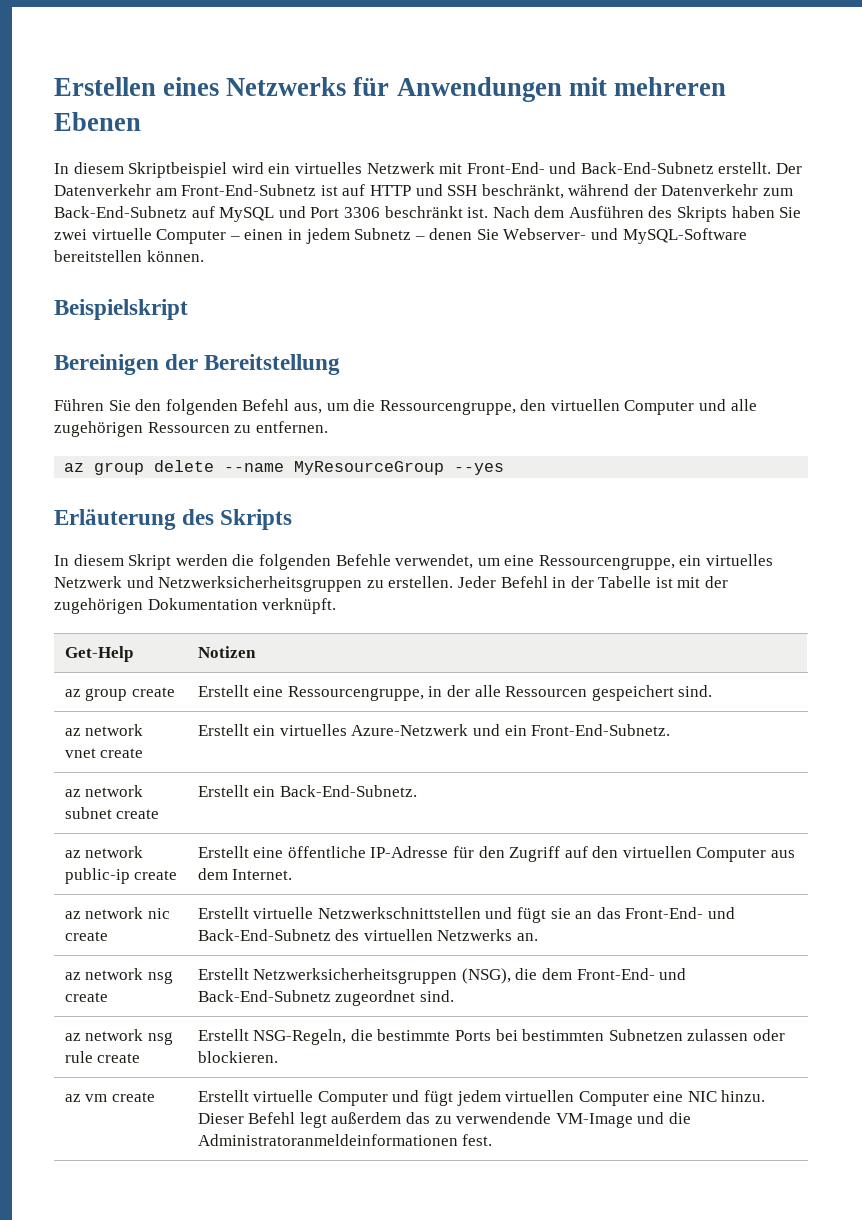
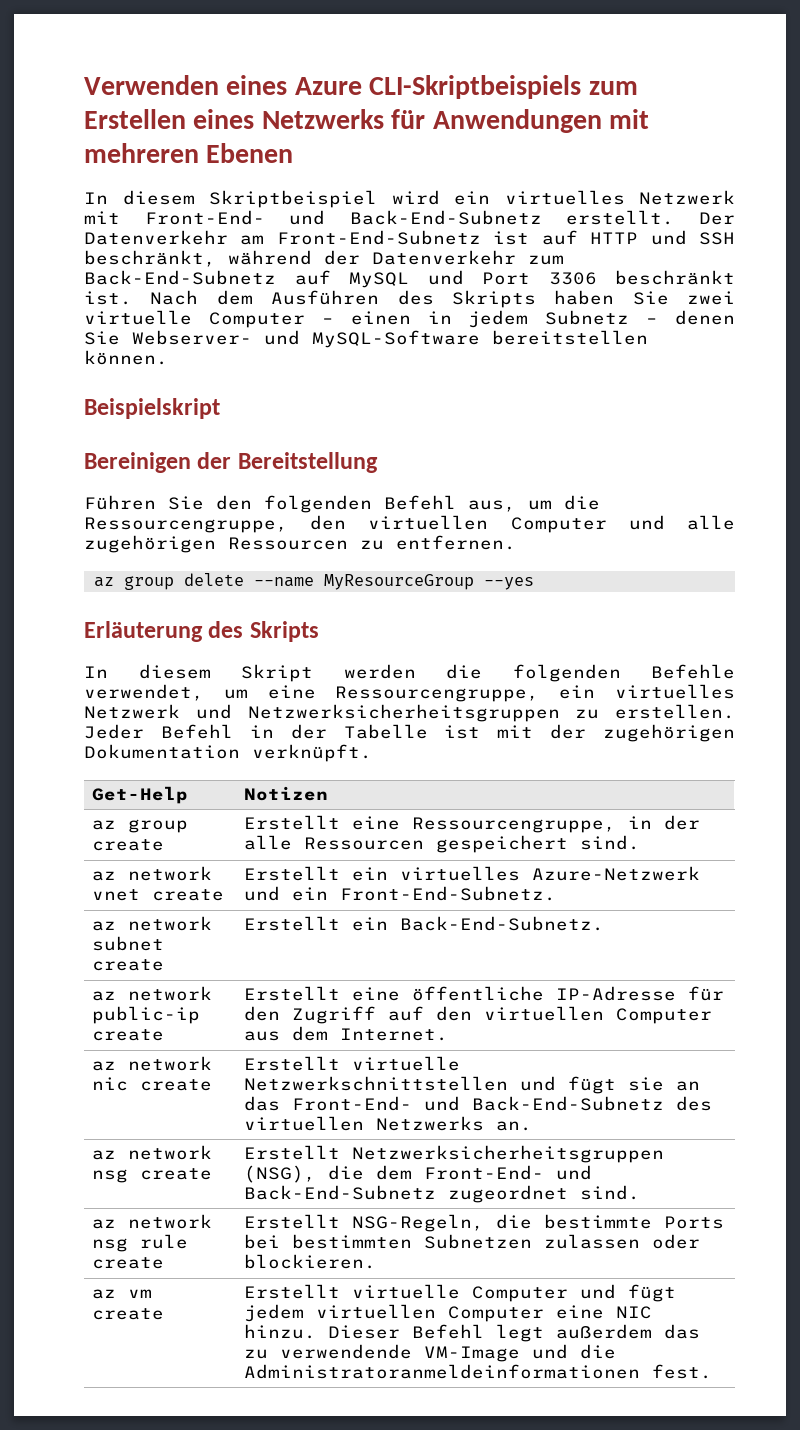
- Erstellen eines Netzwerks für Anwendungen mit mehreren Ebenen
+ Verwenden eines Azure CLI-Skriptbeispiels zum Erstellen eines Netzwerks für Anwendungen mit mehreren Ebenen

